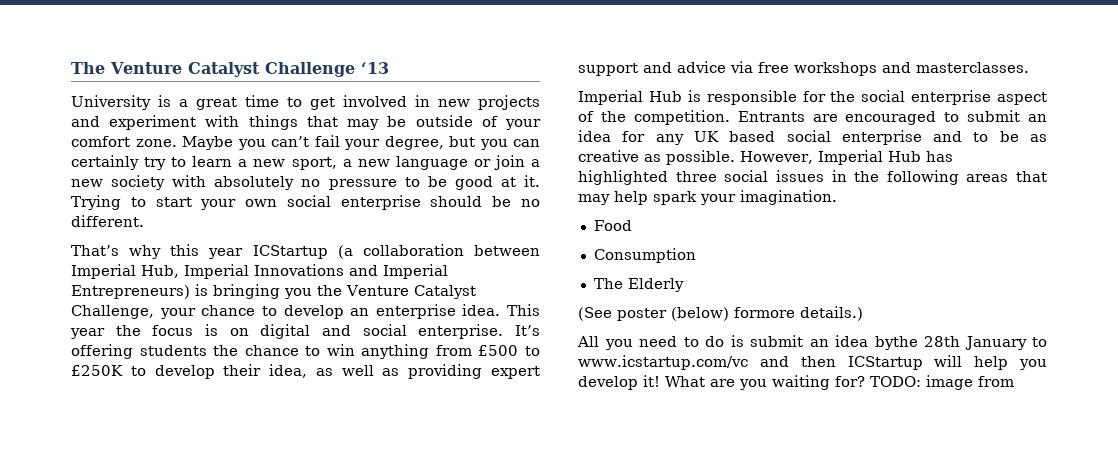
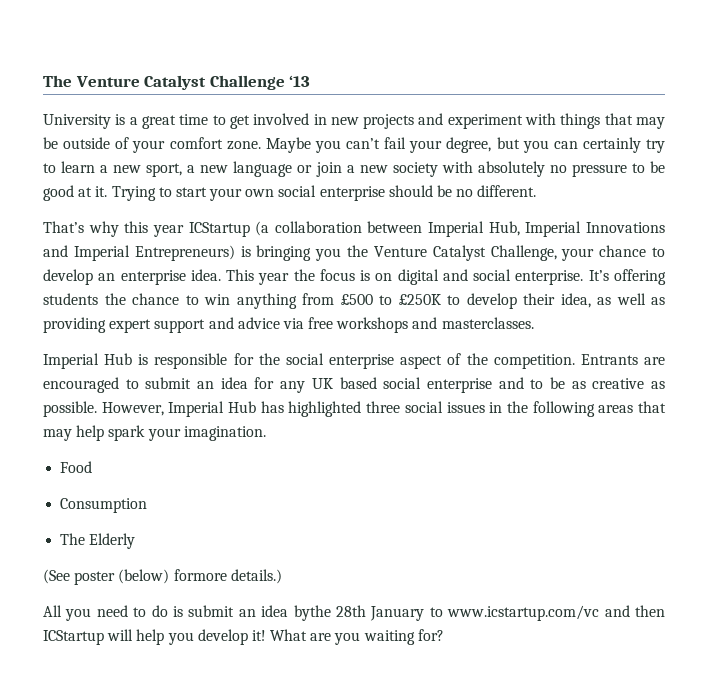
- TODO: image from

